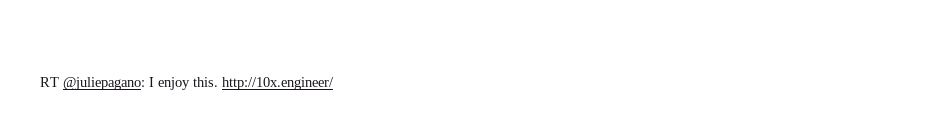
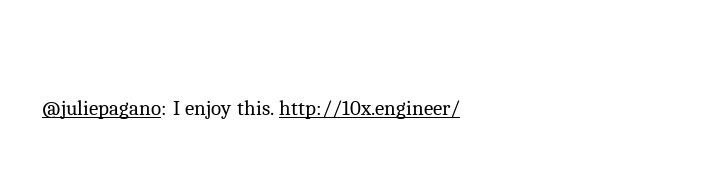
- RT @juliepagano: I enjoy this. http://10x.engineer/
+ @juliepagano: I enjoy this. http://10x.engineer/

